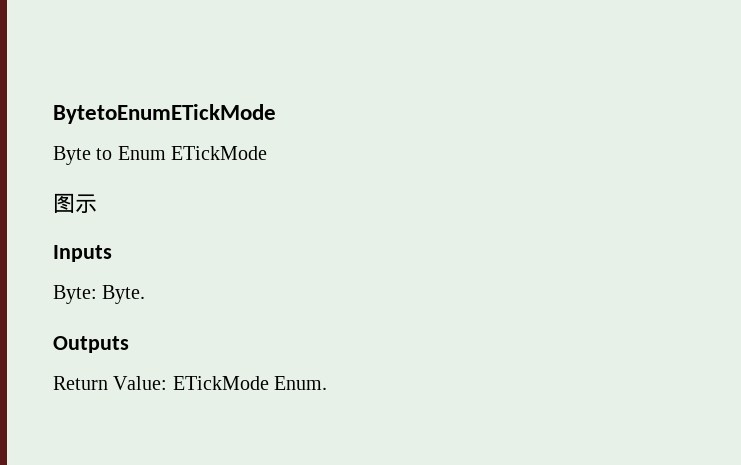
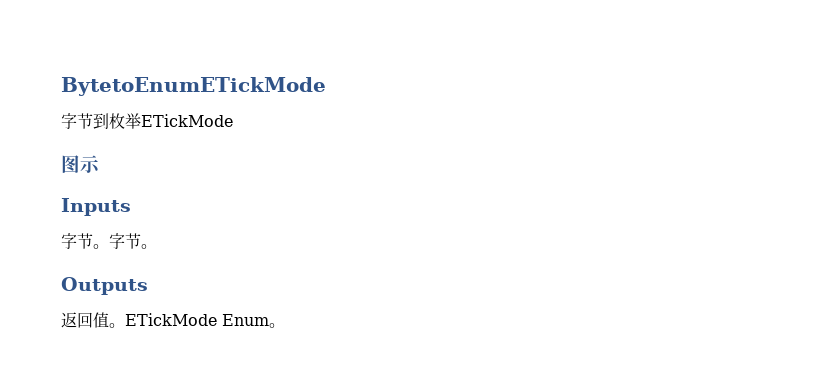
- Byte to Enum ETickMode
+ 字节到枚举ETickMode
- Byte: Byte.
+ 字节。字节。
  Outputs
- Return Value: ETickMode Enum.
+ 返回值。ETickMode Enum。

